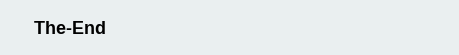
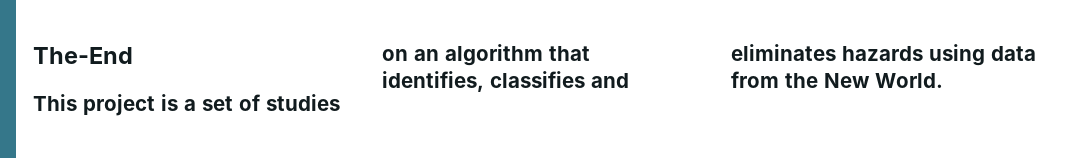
+ This project is a set of studies on an algorithm that identifies, classifies and eliminates hazards using data from the New World.

